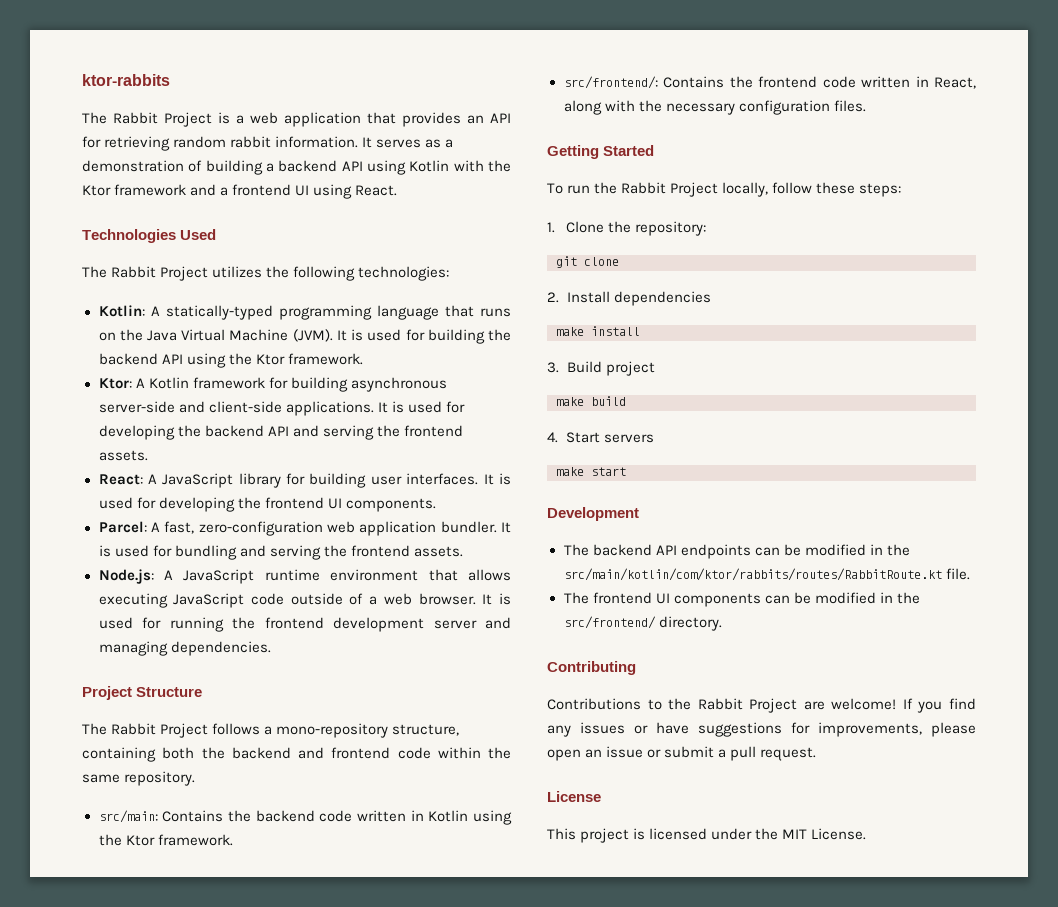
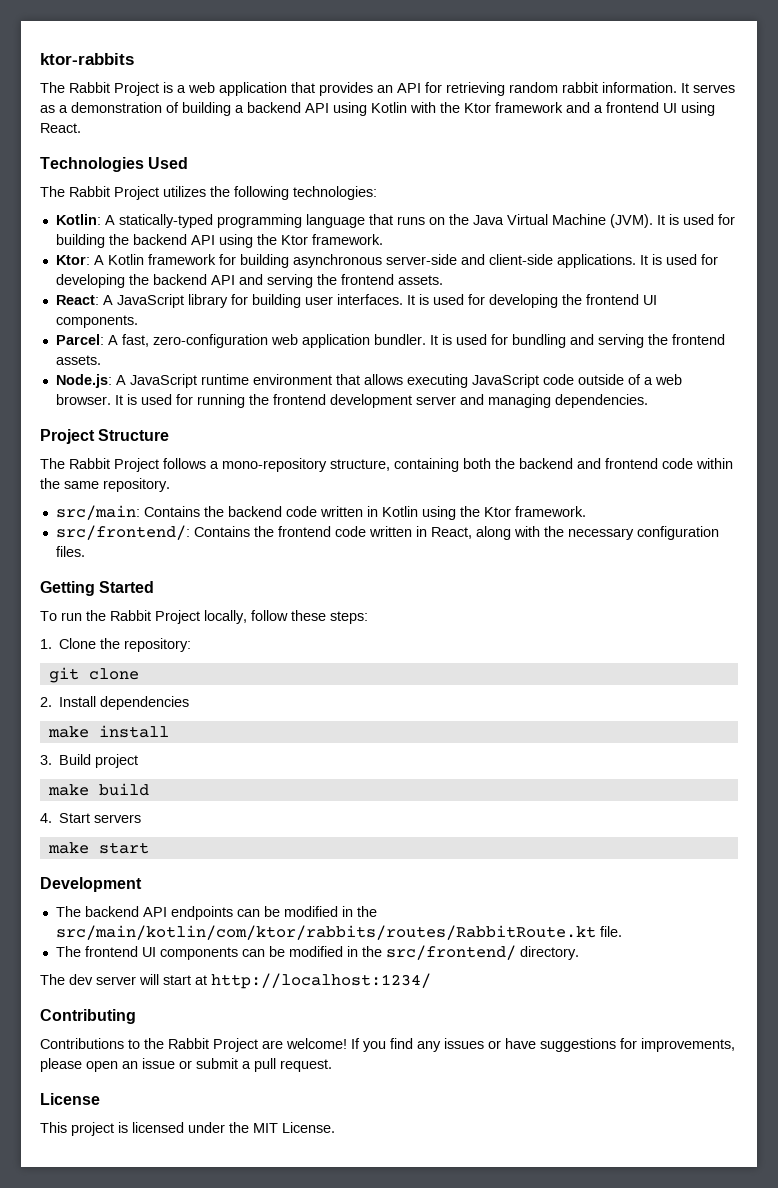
+ The dev server will start at http://localhost:1234/

